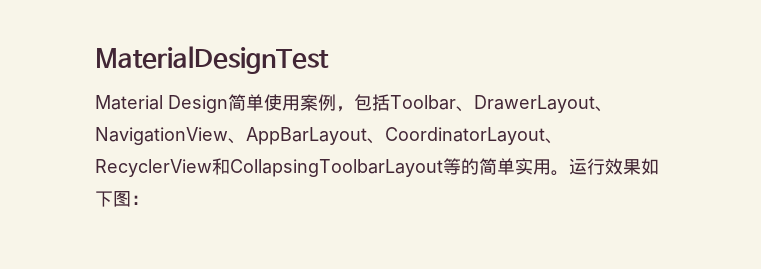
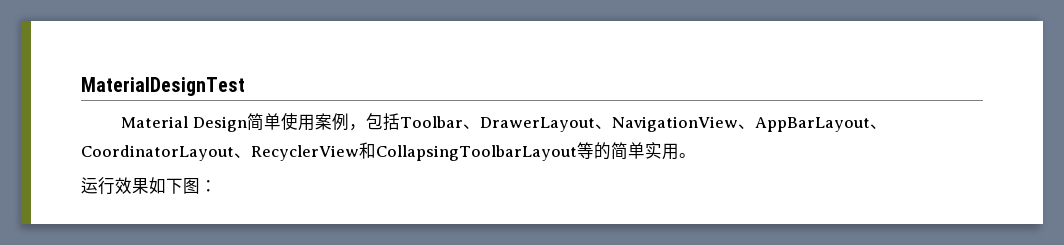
- Material Design简单使用案例，包括Toolbar、DrawerLayout、NavigationView、AppBarLayout、CoordinatorLayout、RecyclerView和CollapsingToolbarLayout等的简单实用。运行效果如下图：
+ Material Design简单使用案例，包括Toolbar、DrawerLayout、NavigationView、AppBarLayout、CoordinatorLayout、RecyclerView和CollapsingToolbarLayout等的简单实用。
+ 运行效果如下图：

